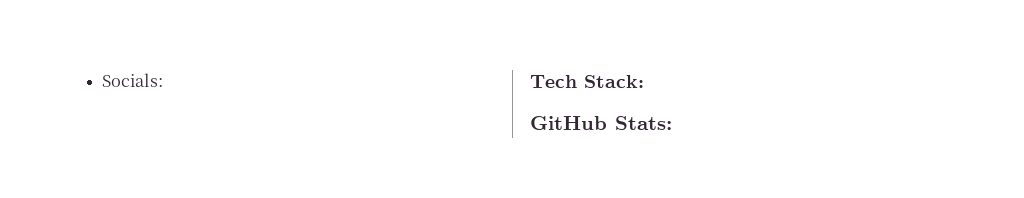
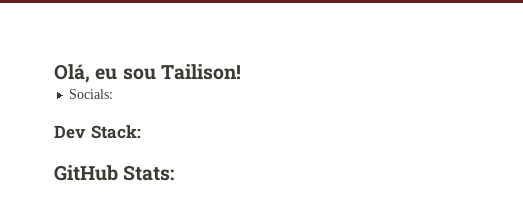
+ Olá, eu sou Tailison!
- Tech Stack:
+ Dev Stack:

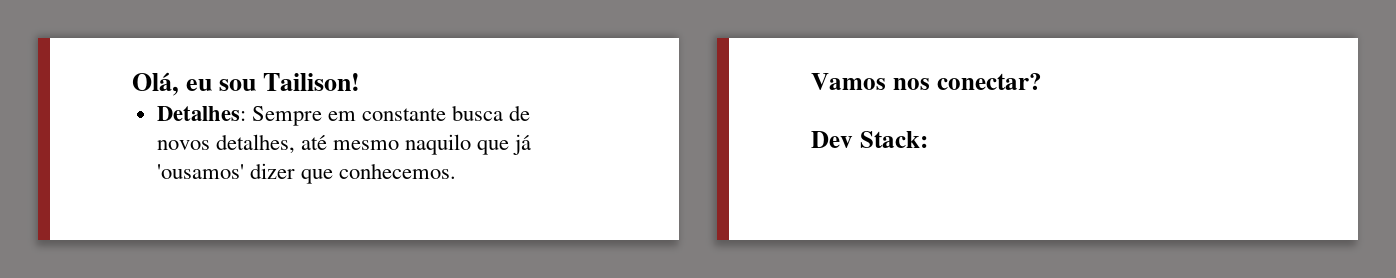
- Socials:
+ Detalhes: Sempre em constante busca de novos detalhes, até mesmo naquilo que já 'ousamos' dizer que conhecemos.
+ Vamos nos conectar?
- GitHub Stats:

